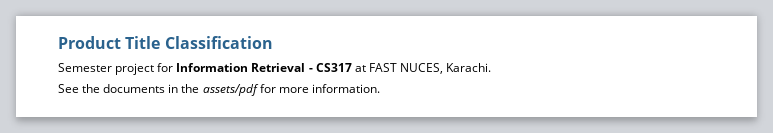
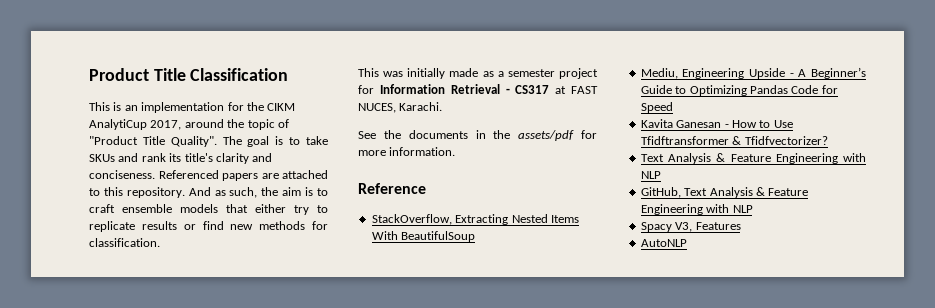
- Semester project for Information Retrieval - CS317 at FAST NUCES, Karachi.
+ This is an implementation for the CIKM AnalytiCup 2017, around the topic of "Product Title Quality". The goal is to take SKUs and rank its title's clarity and conciseness. Referenced papers are attached to this repository. And as such, the aim is to craft ensemble models that either try to replicate results or find new methods for classification.
+ This was initially made as a semester project for Information Retrieval - CS317 at FAST NUCES, Karachi.
+ Reference
+ StackOverflow, Extracting Nested Items With BeautifulSoup
+ Mediu, Engineering Upside - A Beginner’s Guide to Optimizing Pandas Code for Speed
+ Kavita Ganesan - How to Use Tfidftransformer & Tfidfvectorizer?
+ Text Analysis & Feature Engineering with NLP
+ GitHub, Text Analysis & Feature Engineering with NLP
+ Spacy V3, Features
+ AutoNLP

